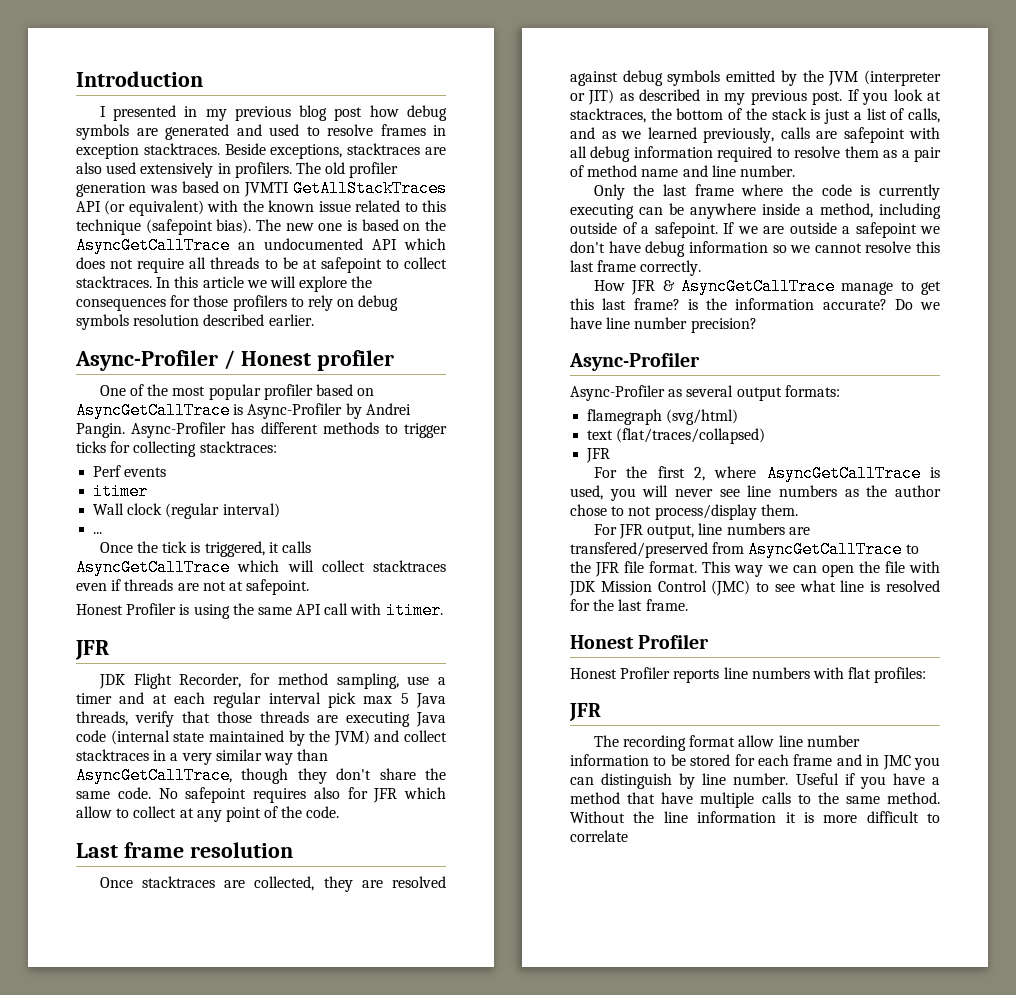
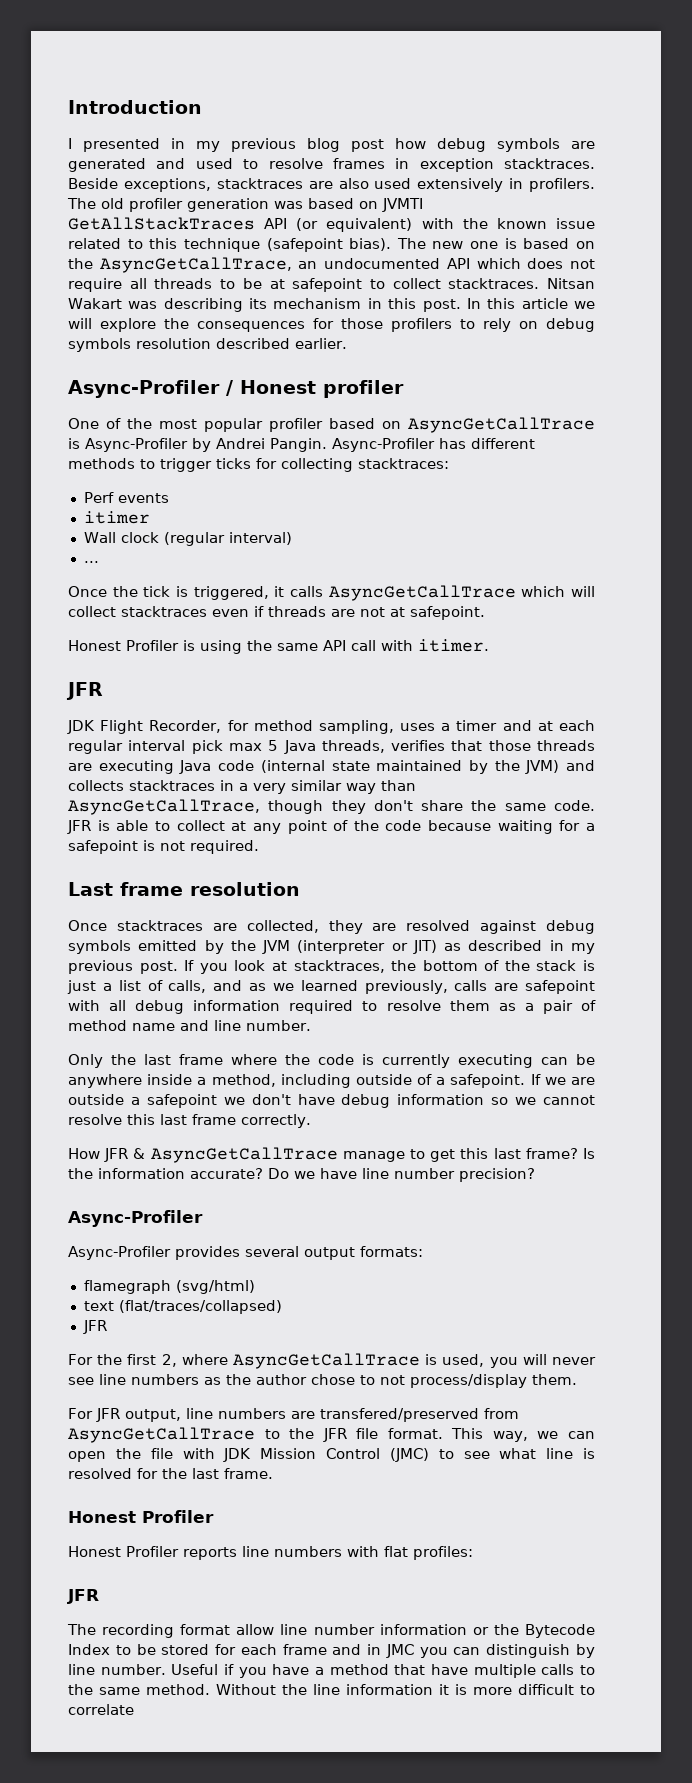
- The new one is based on the AsyncGetCallTrace an undocumented API which does not require all threads to be at safepoint to collect stacktraces.
+ The new one is based on the AsyncGetCallTrace, an undocumented API which does not require all threads to be at safepoint to collect stacktraces.
+ Nitsan Wakart was describing its mechanism in this post.
- JDK Flight Recorder, for method sampling, use a timer and at each regular interval pick max 5 Java threads, verify that those threads are executing Java code (internal state maintained by the JVM) and collect stacktraces in a very similar way than AsyncGetCallTrace, though they don't share the same code.
+ JDK Flight Recorder, for method sampling, uses a timer and at each regular interval pick max 5 Java threads, verifies that those threads are executing Java code (internal state maintained by the JVM) and collects stacktraces in a very similar way than AsyncGetCallTrace, though they don't share the same code.
- No safepoint requires also for JFR which allow to collect at any point of the code.
+ JFR is able to collect at any point of the code because waiting for a safepoint is not required.
- How JFR & AsyncGetCallTrace manage to get this last frame? is the information accurate?
+ How JFR & AsyncGetCallTrace manage to get this last frame? Is the information accurate?
- Async-Profiler as several output formats:
+ Async-Profiler provides several output formats:
- This way we can open the file with JDK Mission Control (JMC) to see what line is resolved for the last frame.
+ This way, we can open the file with JDK Mission Control (JMC) to see what line is resolved for the last frame.
- The recording format allow line number information to be stored for each frame and in JMC you can distinguish by line number.
+ The recording format allow line number information or the Bytecode Index to be stored for each frame and in JMC you can distinguish by line number.

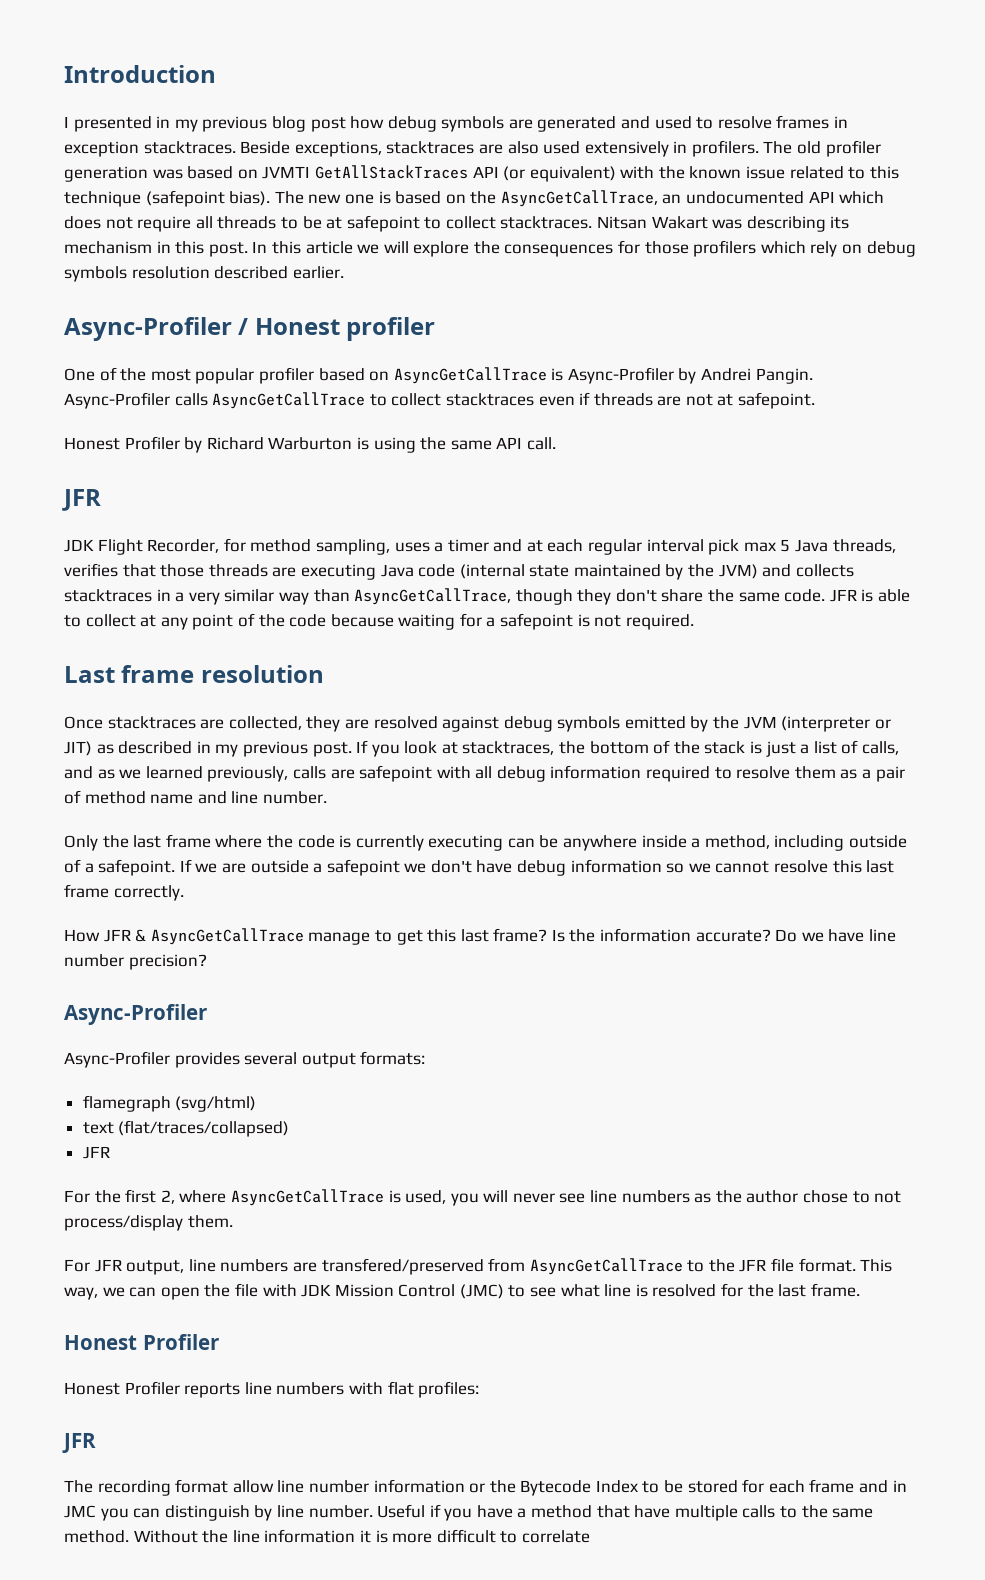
- In this article we will explore the consequences for those profilers to rely on debug symbols resolution described earlier.
+ In this article we will explore the consequences for those profilers which rely on debug symbols resolution described earlier.
- Async-Profiler has different methods to trigger ticks for collecting stacktraces:
- Perf events
- itimer
- Wall clock (regular interval)
- ...
- Once the tick is triggered, it calls AsyncGetCallTrace which will collect stacktraces even if threads are not at safepoint.
+ Async-Profiler calls AsyncGetCallTrace to collect stacktraces even if threads are not at safepoint.
- Honest Profiler is using the same API call with itimer.
+ Honest Profiler by Richard Warburton is using the same API call.

